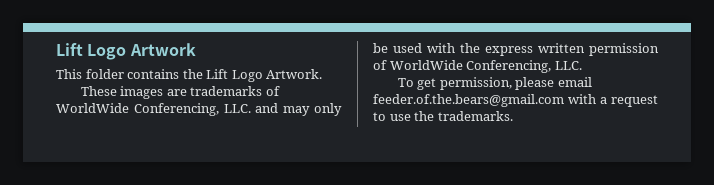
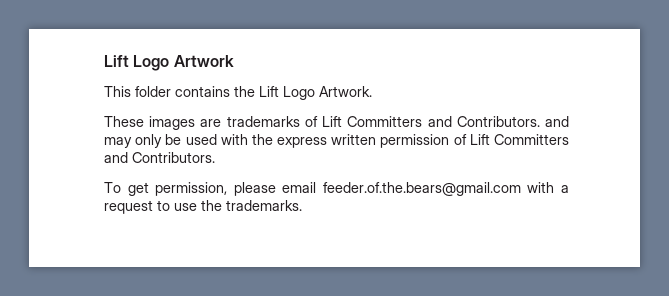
- These images are trademarks of WorldWide Conferencing, LLC. and may only be used with the express written permission of WorldWide Conferencing, LLC.
+ These images are trademarks of Lift Committers and Contributors. and may only be used with the express written permission of Lift Committers and Contributors.

